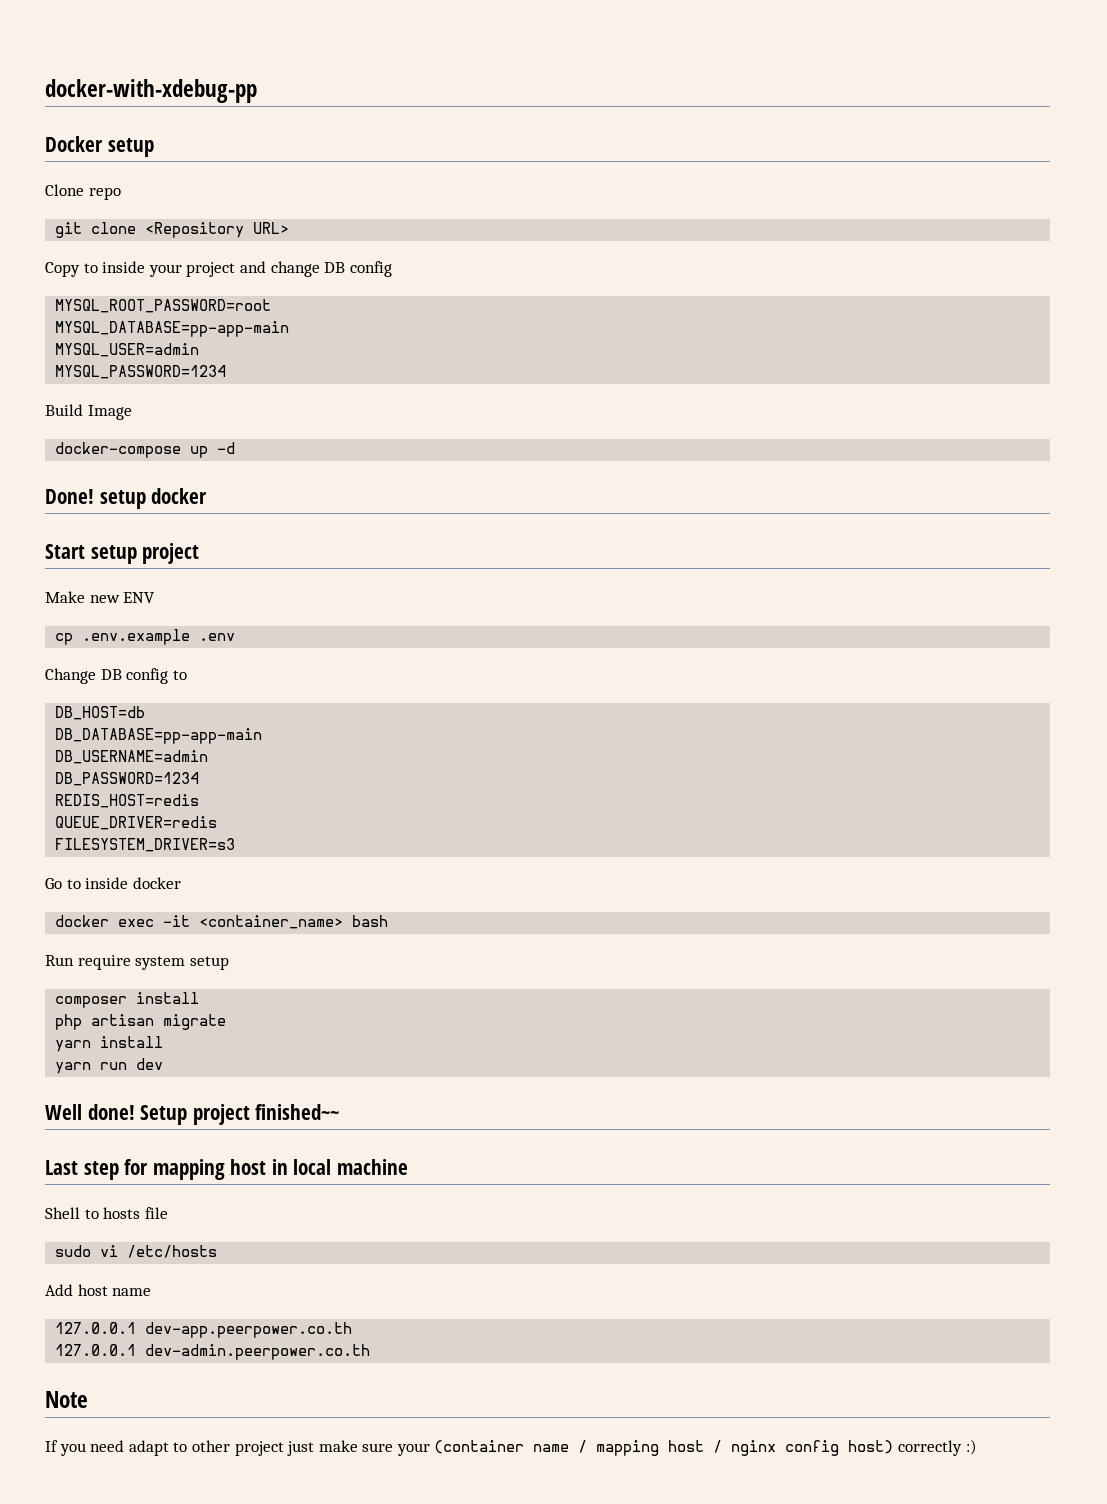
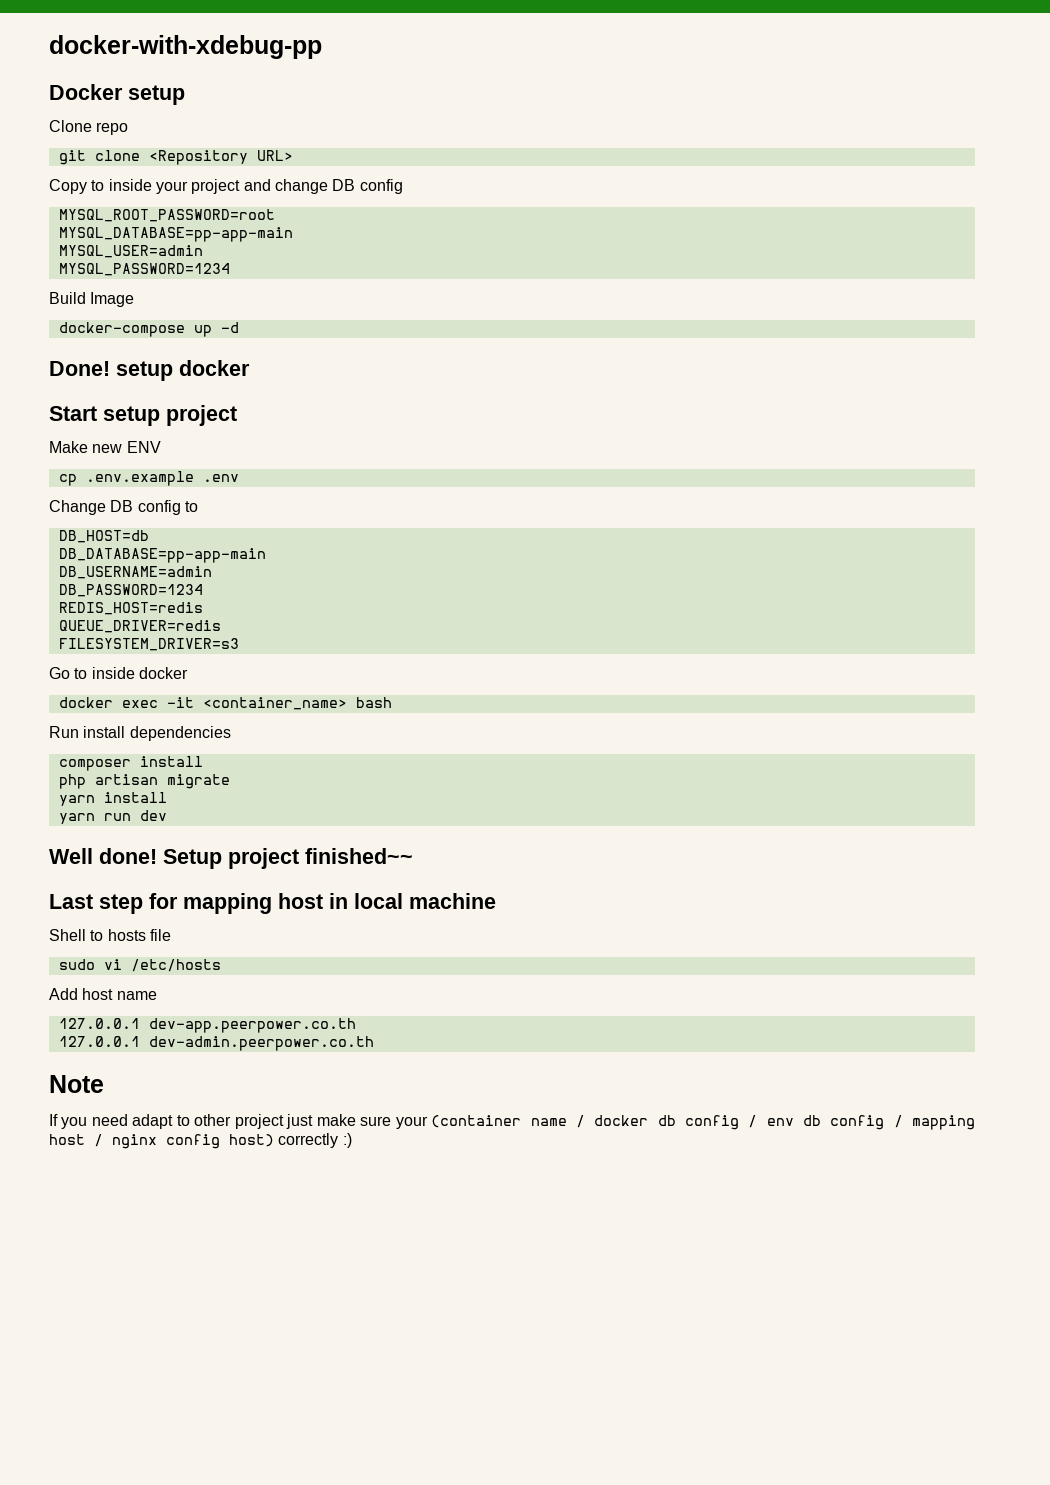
- Run require system setup
+ Run install dependencies
- If you need adapt to other project just make sure your (container name / mapping host / nginx config host) correctly :)
+ If you need adapt to other project just make sure your (container name / docker db config / env db config / mapping host / nginx config host) correctly :)

